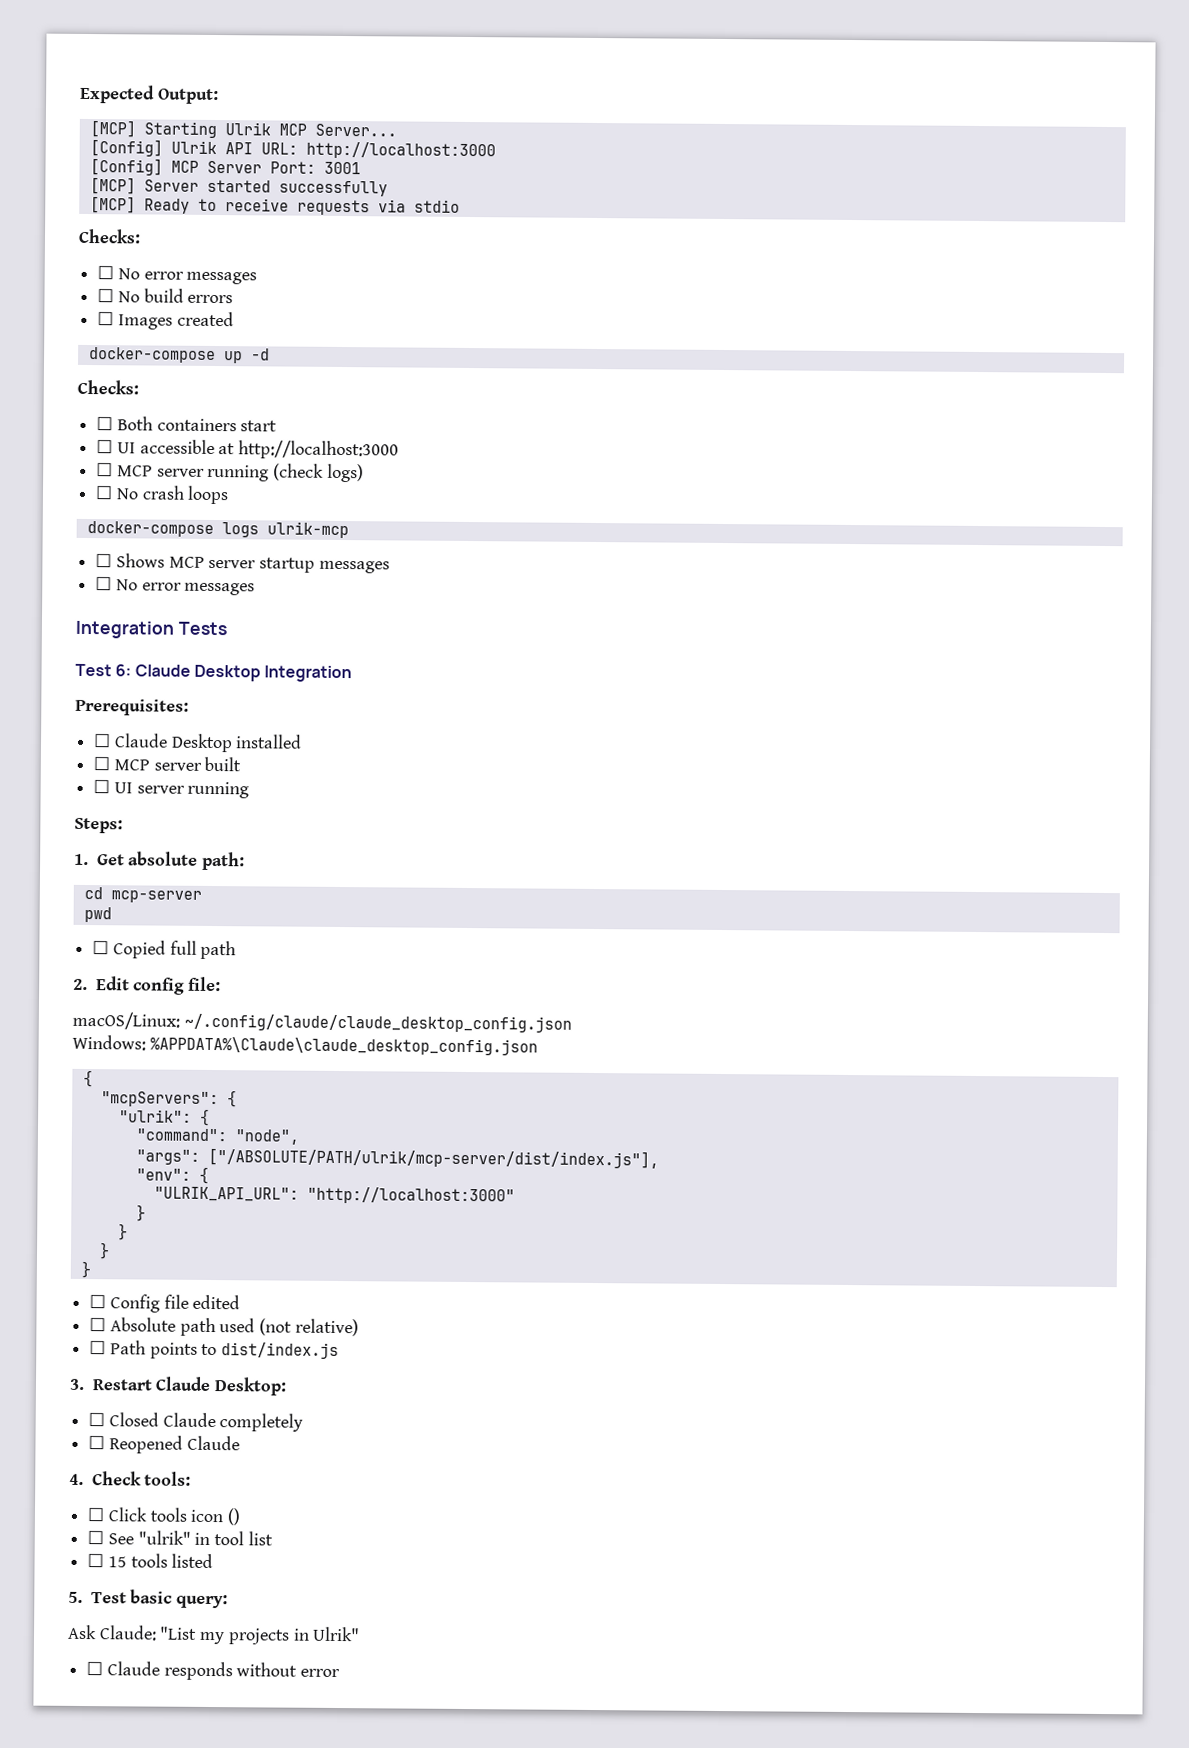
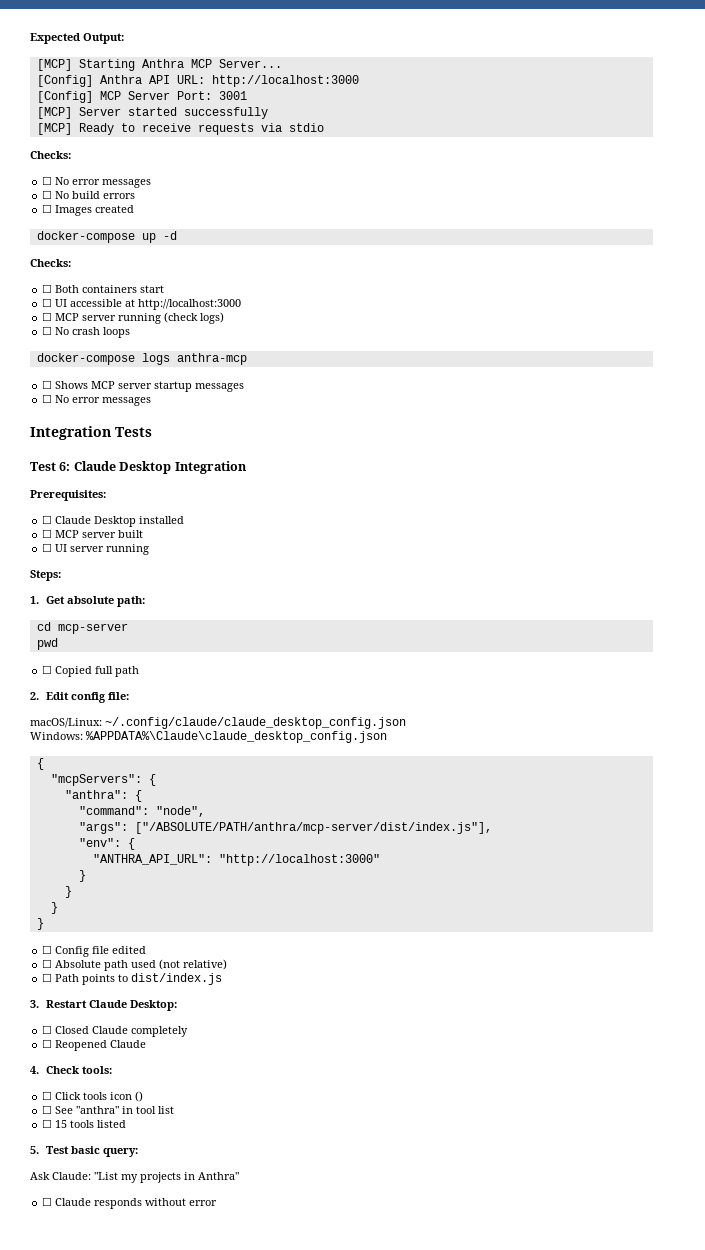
- [MCP] Starting Ulrik MCP Server...
+ [MCP] Starting Anthra MCP Server...
- [Config] Ulrik API URL: http://localhost:3000
+ [Config] Anthra API URL: http://localhost:3000
- docker-compose logs ulrik-mcp
+ docker-compose logs anthra-mcp
- "ulrik": {
+ "anthra": {
- "args": ["/ABSOLUTE/PATH/ulrik/mcp-server/dist/index.js"],
+ "args": ["/ABSOLUTE/PATH/anthra/mcp-server/dist/index.js"],
- "ULRIK_API_URL": "http://localhost:3000"
+ "ANTHRA_API_URL": "http://localhost:3000"
- ☐ See "ulrik" in tool list
+ ☐ See "anthra" in tool list
- Ask Claude: "List my projects in Ulrik"
+ Ask Claude: "List my projects in Anthra"

